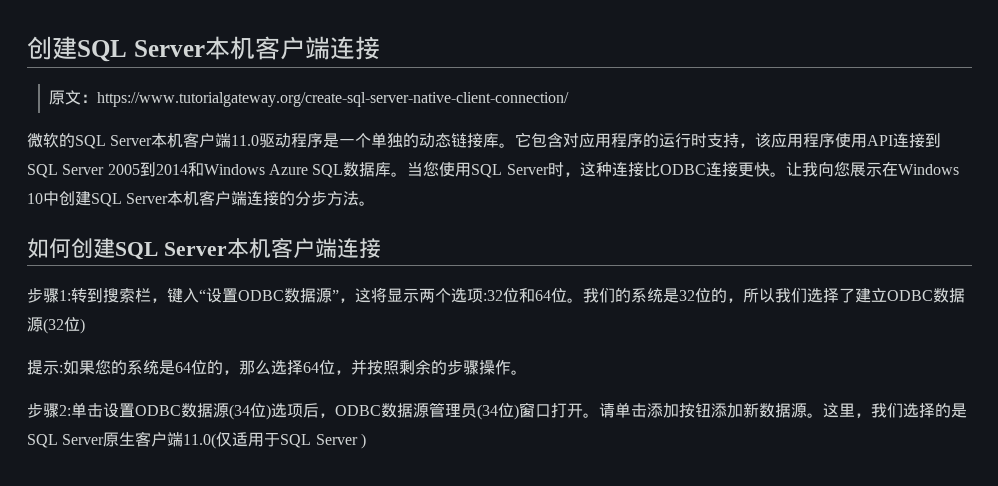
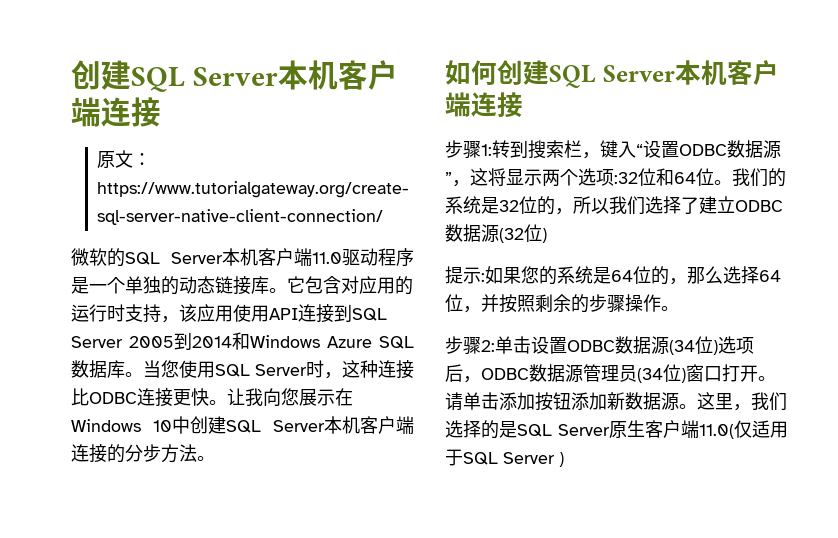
- 它包含对应用程序的运行时支持，该应用程序使用API连接到SQL Server 2005到2014和Windows Azure SQL数据库。
+ 它包含对应用的运行时支持，该应用使用API连接到SQL Server 2005到2014和Windows Azure SQL数据库。

